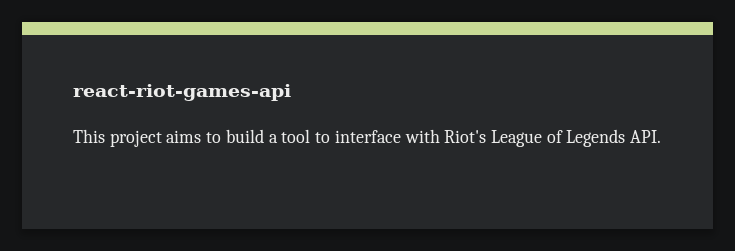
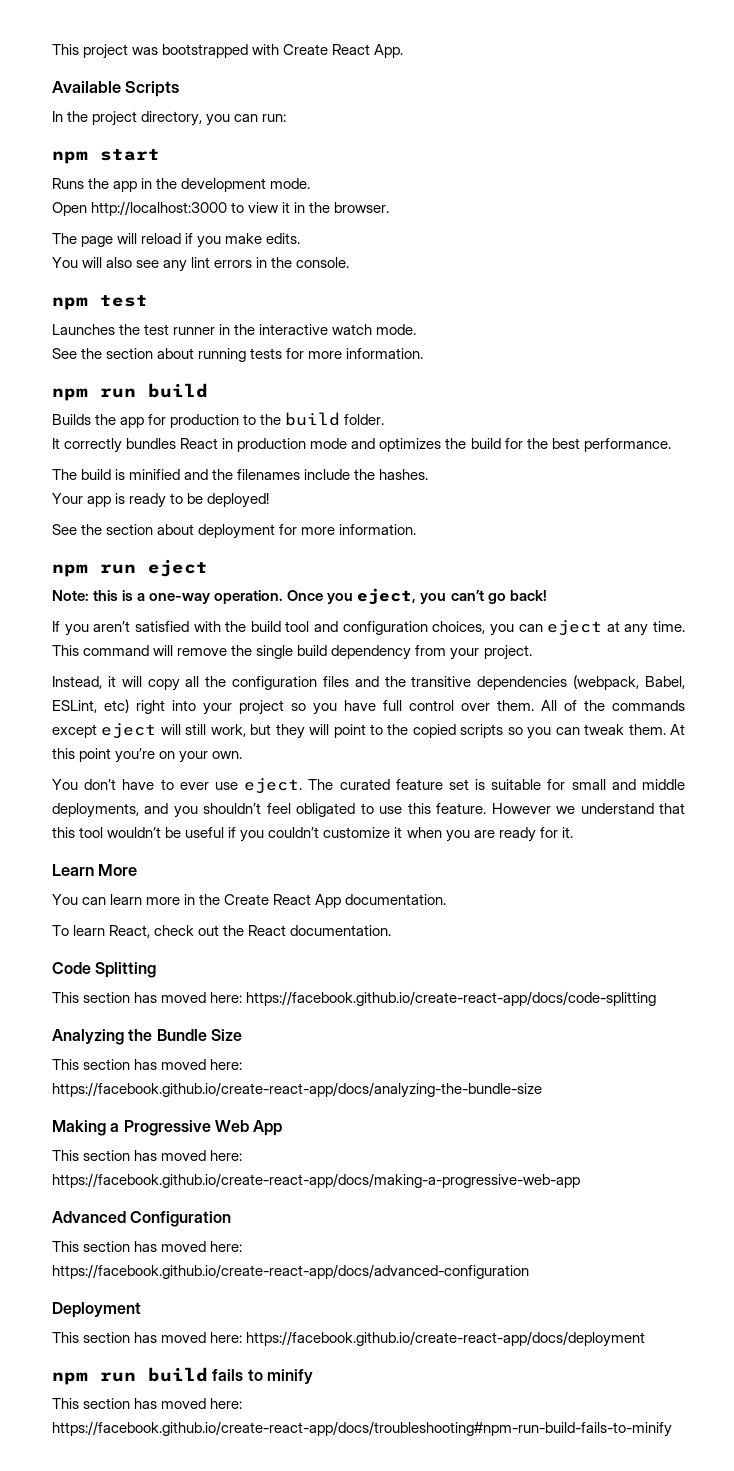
- react-riot-games-api
- This project aims to build a tool to interface with Riot's League of Legends API.
+ This project was bootstrapped with Create React App.
+ Available Scripts
+ In the project directory, you can run:
+ npm start
+ Runs the app in the development mode.
+ Open http://localhost:3000 to view it in the browser.
+ The page will reload if you make edits.
+ You will also see any lint errors in the console.
+ npm test
+ Launches the test runner in the interactive watch mode.
+ See the section about running tests for more information.
+ npm run build
+ Builds the app for production to the build folder.
+ It correctly bundles React in production mode and optimizes the build for the best performance.
+ The build is minified and the filenames include the hashes.
+ Your app is ready to be deployed!
+ See the section about deployment for more information.
+ npm run eject
+ Note: this is a one-way operation. Once you eject, you can’t go back!
+ If you aren’t satisfied with the build tool and configuration choices, you can eject at any time. This command will remove the single build dependency from your project.
+ Instead, it will copy all the configuration files and the transitive dependencies (webpack, Babel, ESLint, etc) right into your project so you have full control over them. All of the commands except eject will still work, but they will point to the copied scripts so you can tweak them. At this point you’re on your own.
+ You don’t have to ever use eject. The curated feature set is suitable for small and middle deployments, and you shouldn’t feel obligated to use this feature. However we understand that this tool wouldn’t be useful if you couldn’t customize it when you are ready for it.
+ Learn More
+ You can learn more in the Create React App documentation.
+ To learn React, check out the React documentation.
+ Code Splitting
+ This section has moved here: https://facebook.github.io/create-react-app/docs/code-splitting
+ Analyzing the Bundle Size
+ This section has moved here: https://facebook.github.io/create-react-app/docs/analyzing-the-bundle-size
+ Making a Progressive Web App
+ This section has moved here: https://facebook.github.io/create-react-app/docs/making-a-progressive-web-app
+ Advanced Configuration
+ This section has moved here: https://facebook.github.io/create-react-app/docs/advanced-configuration
+ Deployment
+ This section has moved here: https://facebook.github.io/create-react-app/docs/deployment
+ npm run build fails to minify
+ This section has moved here: https://facebook.github.io/create-react-app/docs/troubleshooting#npm-run-build-fails-to-minify

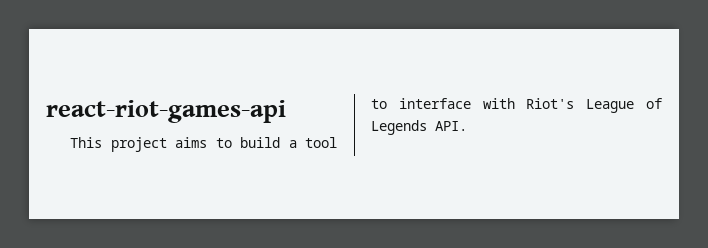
+ react-riot-games-api
- This project was bootstrapped with Create React App.
- Available Scripts
- In the project directory, you can run:
- npm start
- Runs the app in the development mode.
- Open http://localhost:3000 to view it in the browser.
- The page will reload if you make edits.
- You will also see any lint errors in the console.
- npm test
- Launches the test runner in the interactive watch mode.
- See the section about running tests for more information.
- npm run build
- Builds the app for production to the build folder.
- It correctly bundles React in production mode and optimizes the build for the best performance.
- The build is minified and the filenames include the hashes.
- Your app is ready to be deployed!
- See the section about deployment for more information.
- npm run eject
- Note: this is a one-way operation. Once you eject, you can’t go back!
- If you aren’t satisfied with the build tool and configuration choices, you can eject at any time. This command will remove the single build dependency from your project.
- Instead, it will copy all the configuration files and the transitive dependencies (webpack, Babel, ESLint, etc) right into your project so you have full control over them. All of the commands except eject will still work, but they will point to the copied scripts so you can tweak them. At this point you’re on your own.
- You don’t have to ever use eject. The curated feature set is suitable for small and middle deployments, and you shouldn’t feel obligated to use this feature. However we understand that this tool wouldn’t be useful if you couldn’t customize it when you are ready for it.
- Learn More
- You can learn more in the Create React App documentation.
- To learn React, check out the React documentation.
- Code Splitting
- This section has moved here: https://facebook.github.io/create-react-app/docs/code-splitting
- Analyzing the Bundle Size
- This section has moved here: https://facebook.github.io/create-react-app/docs/analyzing-the-bundle-size
- Making a Progressive Web App
- This section has moved here: https://facebook.github.io/create-react-app/docs/making-a-progressive-web-app
- Advanced Configuration
- This section has moved here: https://facebook.github.io/create-react-app/docs/advanced-configuration
- Deployment
- This section has moved here: https://facebook.github.io/create-react-app/docs/deployment
- npm run build fails to minify
- This section has moved here: https://facebook.github.io/create-react-app/docs/troubleshooting#npm-run-build-fails-to-minify
+ This project aims to build a tool to interface with Riot's League of Legends API.

